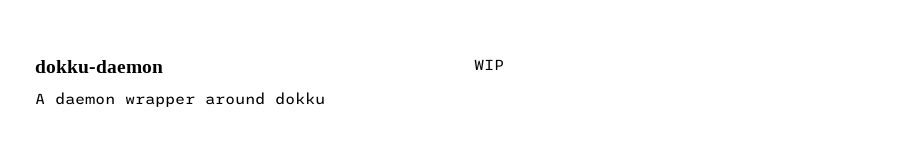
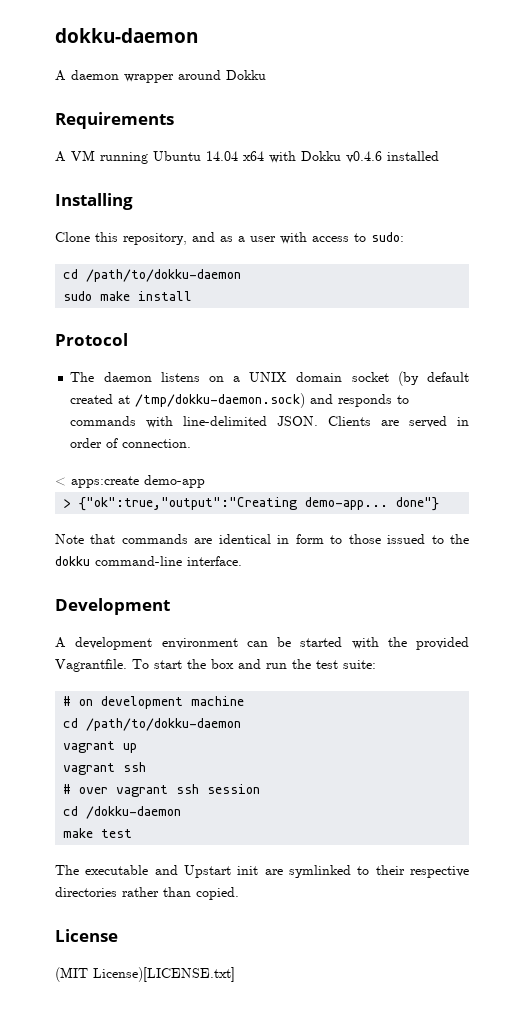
- A daemon wrapper around dokku
- WIP
+ A daemon wrapper around Dokku
+ Requirements
+ A VM running Ubuntu 14.04 x64 with Dokku v0.4.6 installed
+ Installing
+ Clone this repository, and as a user with access to sudo:
+ cd /path/to/dokku-daemon
+ sudo make install
+ Protocol
+ The daemon listens on a UNIX domain socket (by default created at /tmp/dokku-daemon.sock) and responds to commands with line-delimited JSON. Clients are served in order of connection.
+ < apps:create demo-app
+ > {"ok":true,"output":"Creating demo-app... done"}
+ Note that commands are identical in form to those issued to the dokku command-line interface.
+ Development
+ A development environment can be started with the provided Vagrantfile. To start the box and run the test suite:
+ # on development machine
+ cd /path/to/dokku-daemon
+ vagrant up
+ vagrant ssh
+ # over vagrant ssh session
+ cd /dokku-daemon
+ make test
+ The executable and Upstart init are symlinked to their respective directories rather than copied.
+ License
+ (MIT License)[LICENSE.txt]

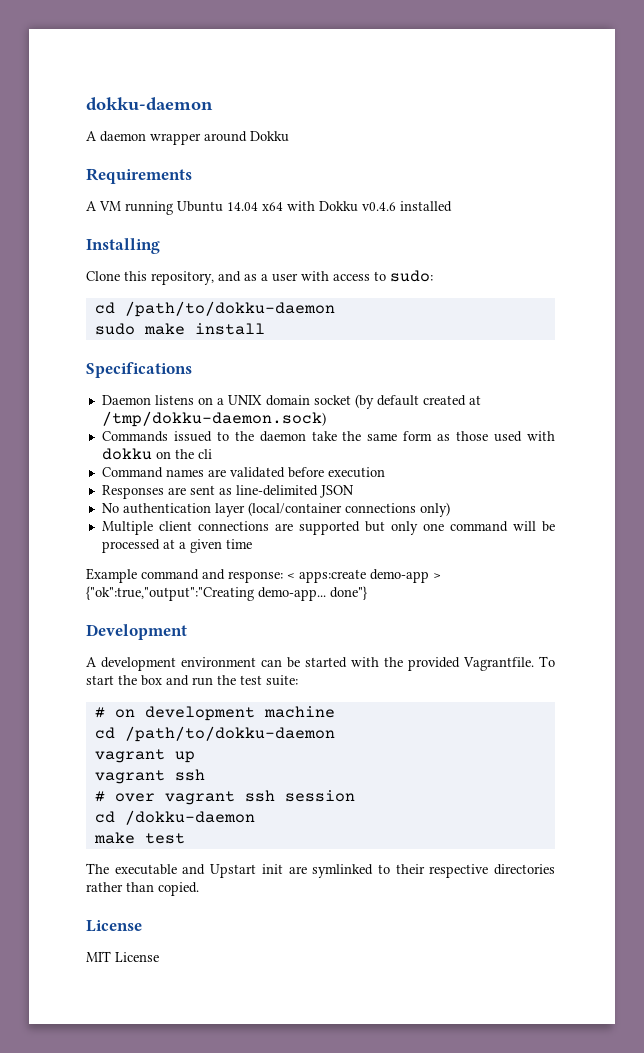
- Protocol
- The daemon listens on a UNIX domain socket (by default created at /tmp/dokku-daemon.sock) and responds to commands with line-delimited JSON. Clients are served in order of connection.
- < apps:create demo-app
- > {"ok":true,"output":"Creating demo-app... done"}
+ Specifications
+ Daemon listens on a UNIX domain socket (by default created at /tmp/dokku-daemon.sock)
+ Commands issued to the daemon take the same form as those used with dokku on the cli
+ Command names are validated before execution
+ Responses are sent as line-delimited JSON
+ No authentication layer (local/container connections only)
+ Multiple client connections are supported but only one command will be processed at a given time
+ Example command and response: < apps:create demo-app > {"ok":true,"output":"Creating demo-app... done"}
- Note that commands are identical in form to those issued to the dokku command-line interface.
- (MIT License)[LICENSE.txt]
+ MIT License

